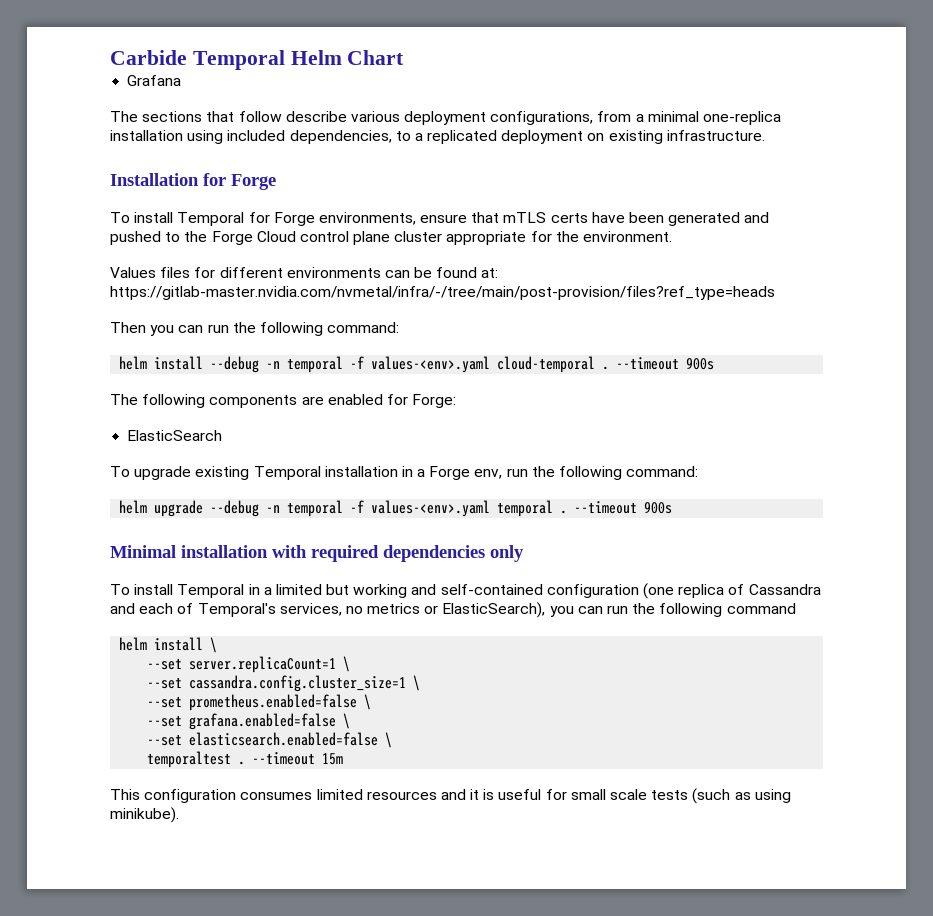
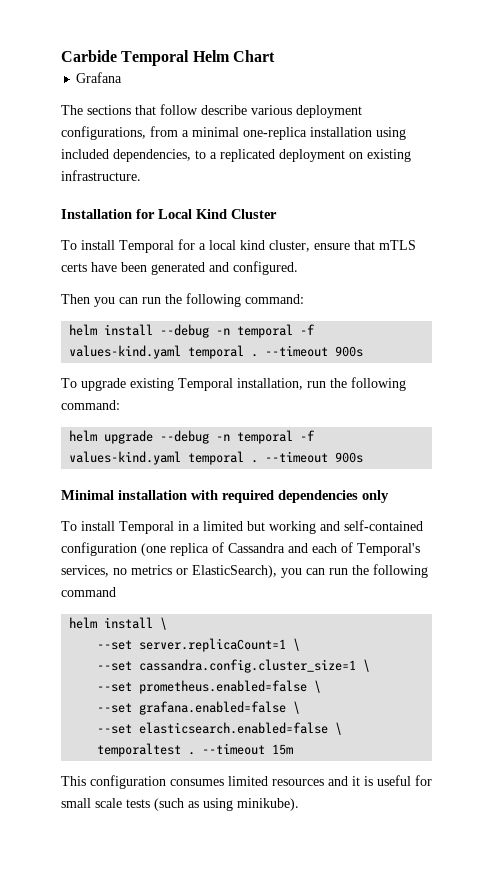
- Installation for Forge
+ Installation for Local Kind Cluster
- To install Temporal for Forge environments, ensure that mTLS certs have been generated and pushed to the Forge Cloud control plane cluster appropriate for the environment.
- Values files for different environments can be found at: https://gitlab-master.nvidia.com/nvmetal/infra/-/tree/main/post-provision/files?ref_type=heads
+ To install Temporal for a local kind cluster, ensure that mTLS certs have been generated and configured.
- helm install --debug -n temporal -f values-<env>.yaml cloud-temporal . --timeout 900s
- The following components are enabled for Forge:
- ElasticSearch
+ helm install --debug -n temporal -f values-kind.yaml temporal . --timeout 900s
- To upgrade existing Temporal installation in a Forge env, run the following command:
+ To upgrade existing Temporal installation, run the following command:
- helm upgrade --debug -n temporal -f values-<env>.yaml temporal .
+ helm upgrade --debug -n temporal -f values-kind.yaml temporal .

